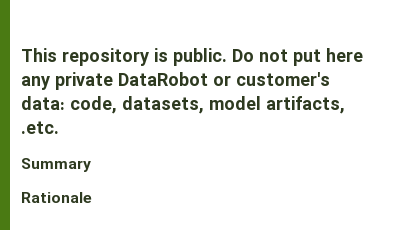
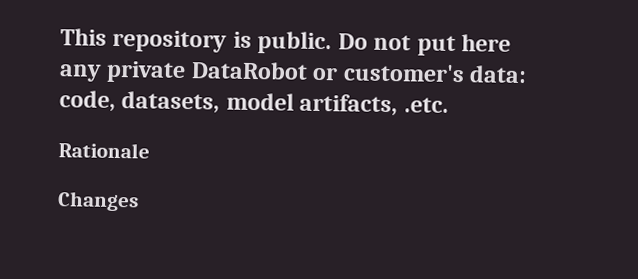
- Summary
  Rationale
+ Changes

